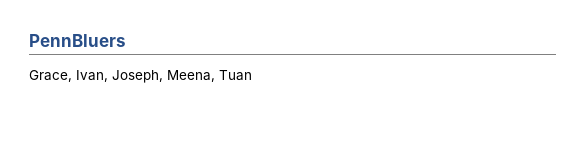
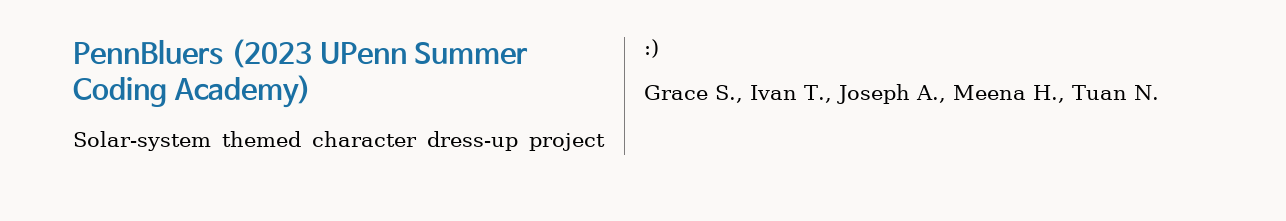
- PennBluers
- Grace, Ivan, Joseph, Meena, Tuan
+ PennBluers (2023 UPenn Summer Coding Academy)
+ Solar-system themed character dress-up project :)
+ Grace S., Ivan T., Joseph A., Meena H., Tuan N.

